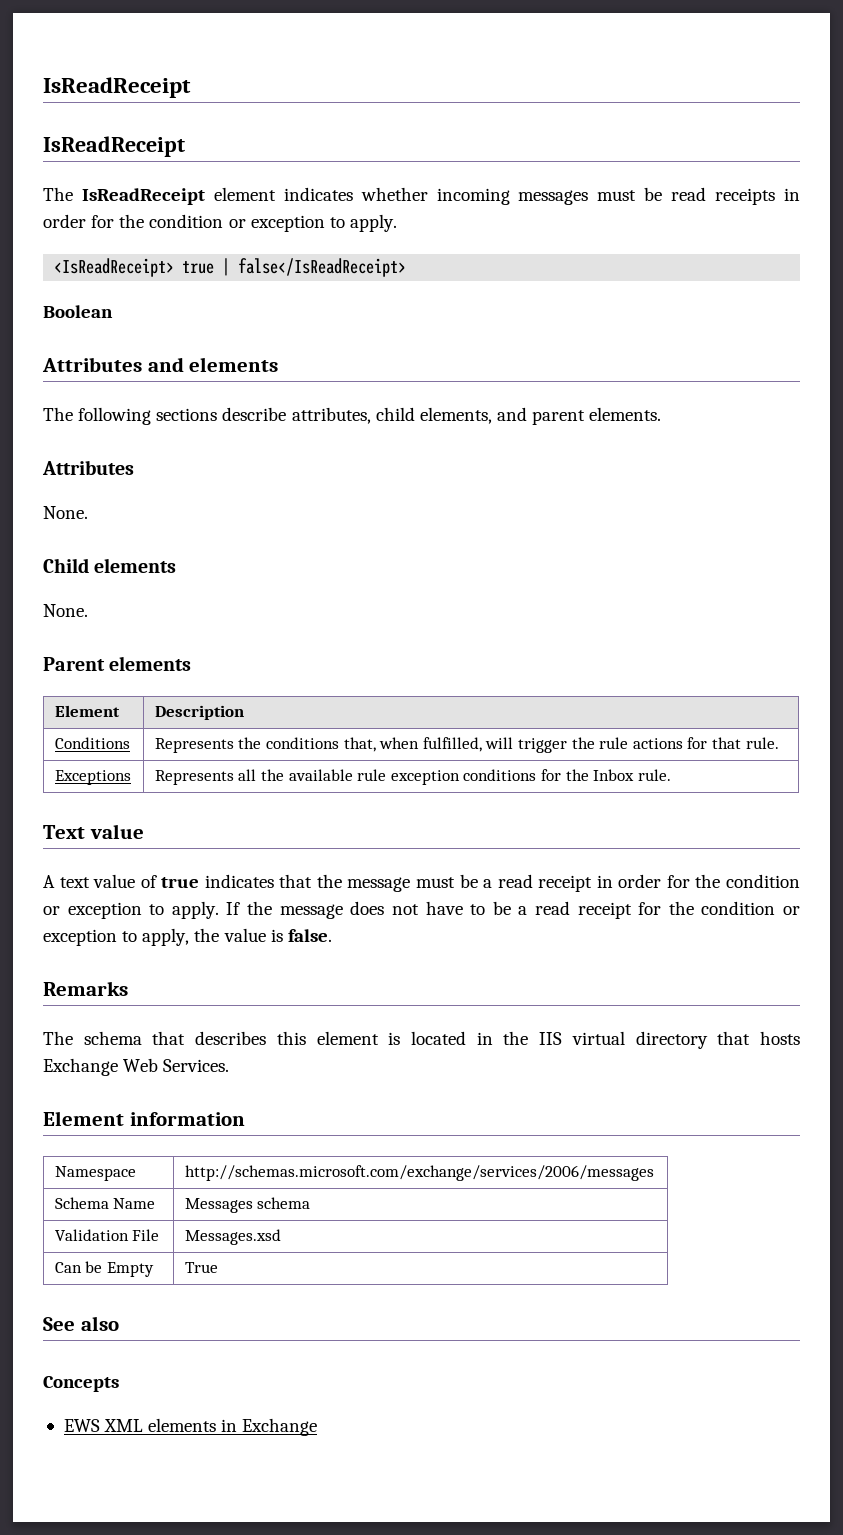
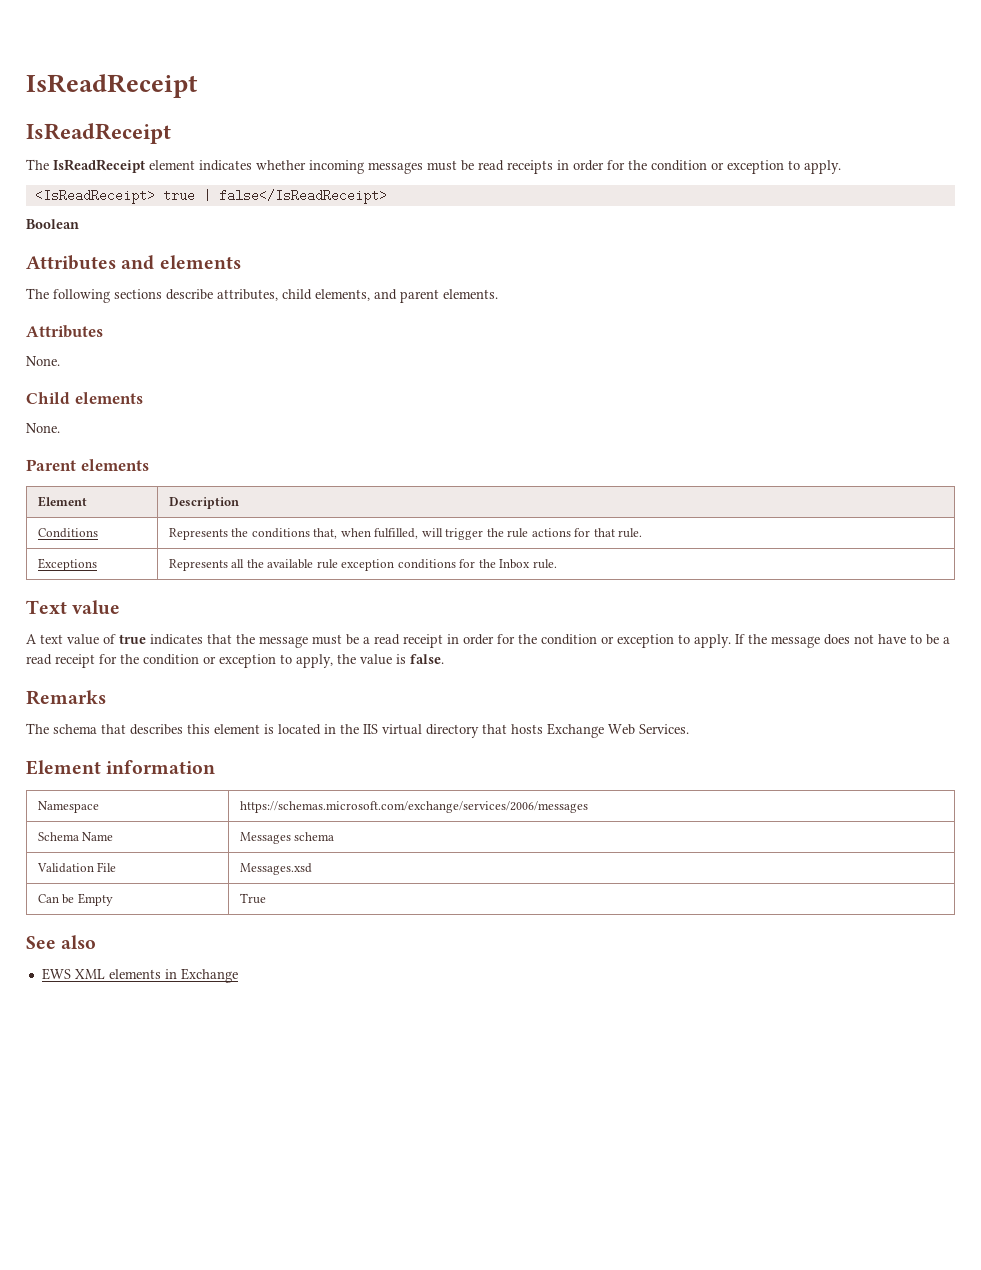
- Namespace | http://schemas.microsoft.com/exchange/services/2006/messages
+ Namespace | https://schemas.microsoft.com/exchange/services/2006/messages
- Concepts

